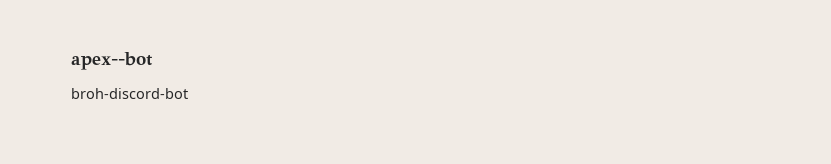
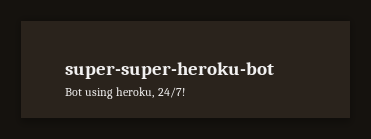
- apex--bot
- broh-discord-bot
+ super-super-heroku-bot
+ Bot using heroku, 24/7!

